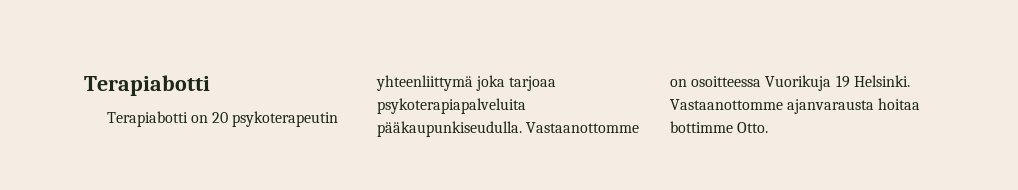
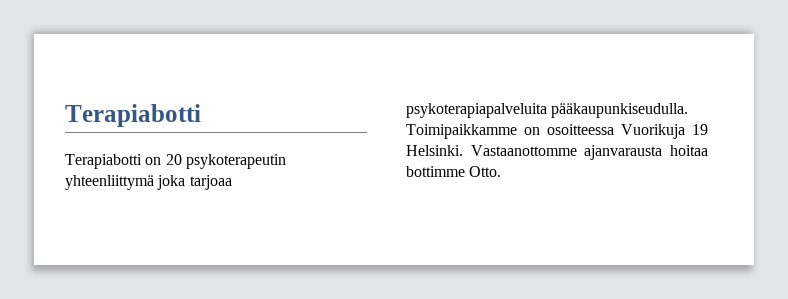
- Vastaanottomme on osoitteessa Vuorikuja 19 Helsinki.
+ Toimipaikkamme on osoitteessa Vuorikuja 19 Helsinki.

